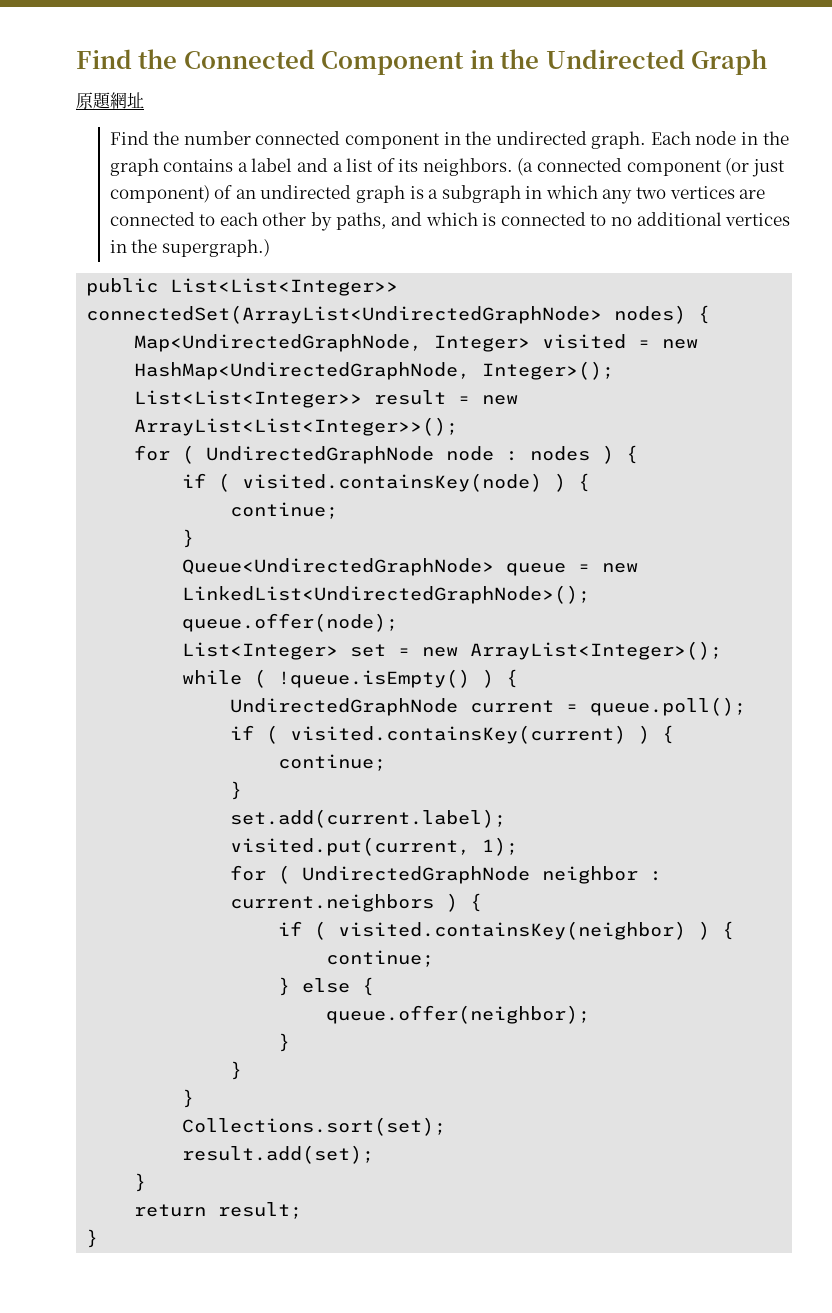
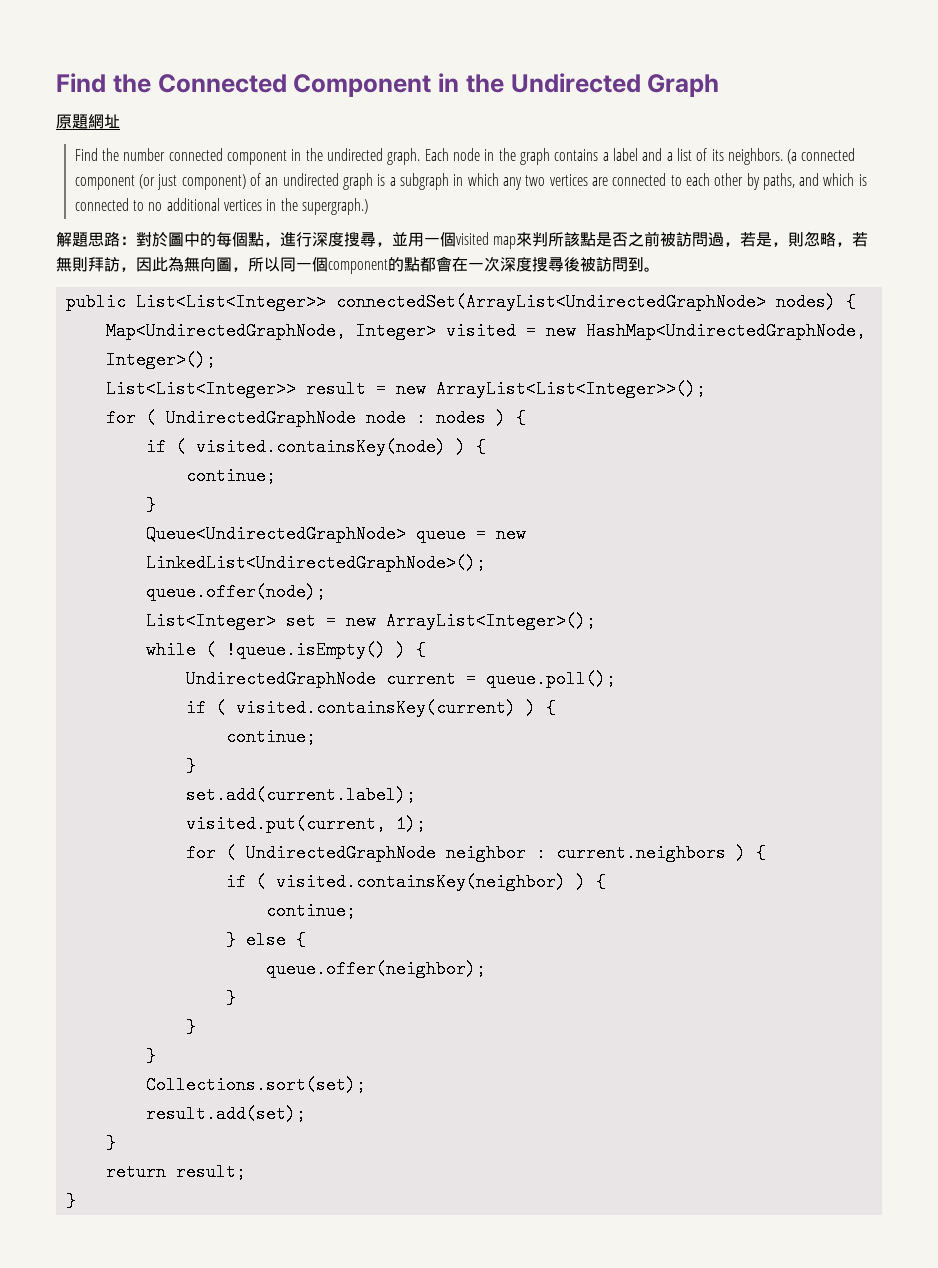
+ 解題思路：對於圖中的每個點，進行深度搜尋，並用一個visited map來判所該點是否之前被訪問過，若是，則忽略，若無則拜訪，因此為無向圖，所以同一個component的點都會在一次深度搜尋後被訪問到。

